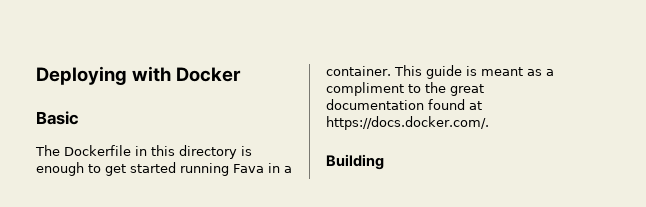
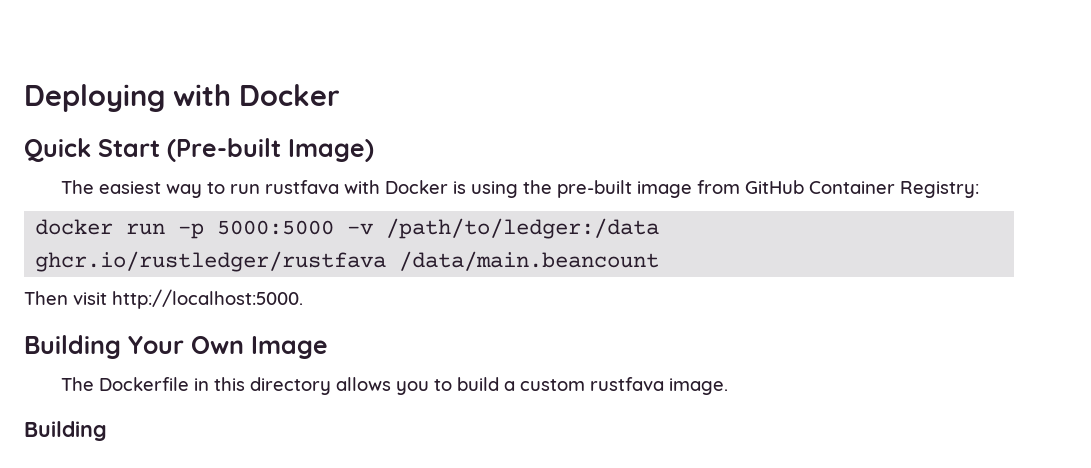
- Basic
+ Quick Start (Pre-built Image)
+ The easiest way to run rustfava with Docker is using the pre-built image from GitHub Container Registry:
+ docker run -p 5000:5000 -v /path/to/ledger:/data ghcr.io/rustledger/rustfava /data/main.beancount
+ Then visit http://localhost:5000.
+ Building Your Own Image
- The Dockerfile in this directory is enough to get started running Fava in a container. This guide is meant as a compliment to the great documentation found at https://docs.docker.com/.
+ The Dockerfile in this directory allows you to build a custom rustfava image.

